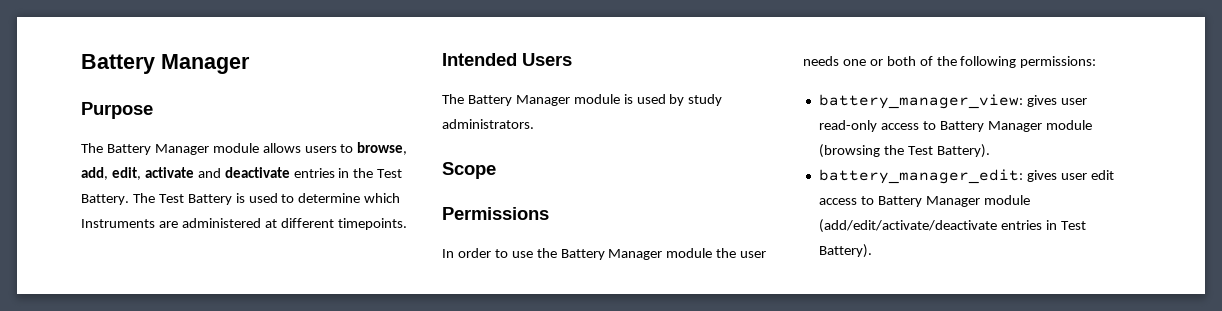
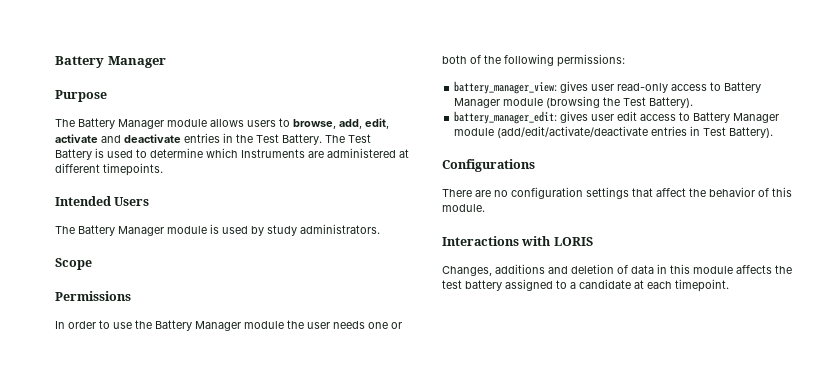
+ Configurations
+ There are no configuration settings that affect the behavior of this module.
+ Interactions with LORIS
+ Changes, additions and deletion of data in this module affects the test battery assigned to a candidate at each timepoint.

